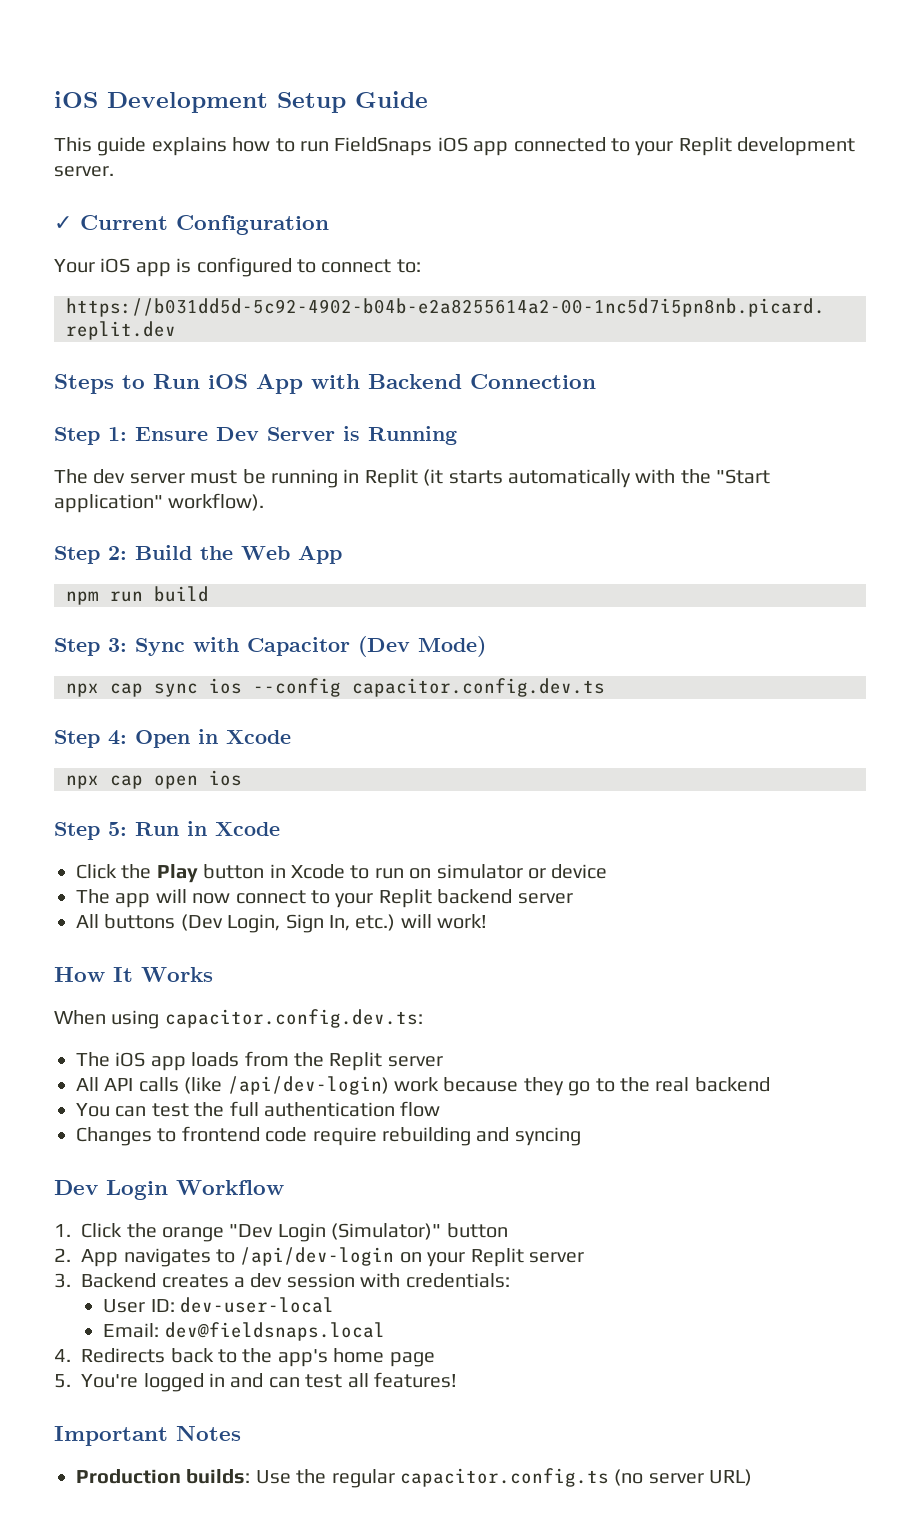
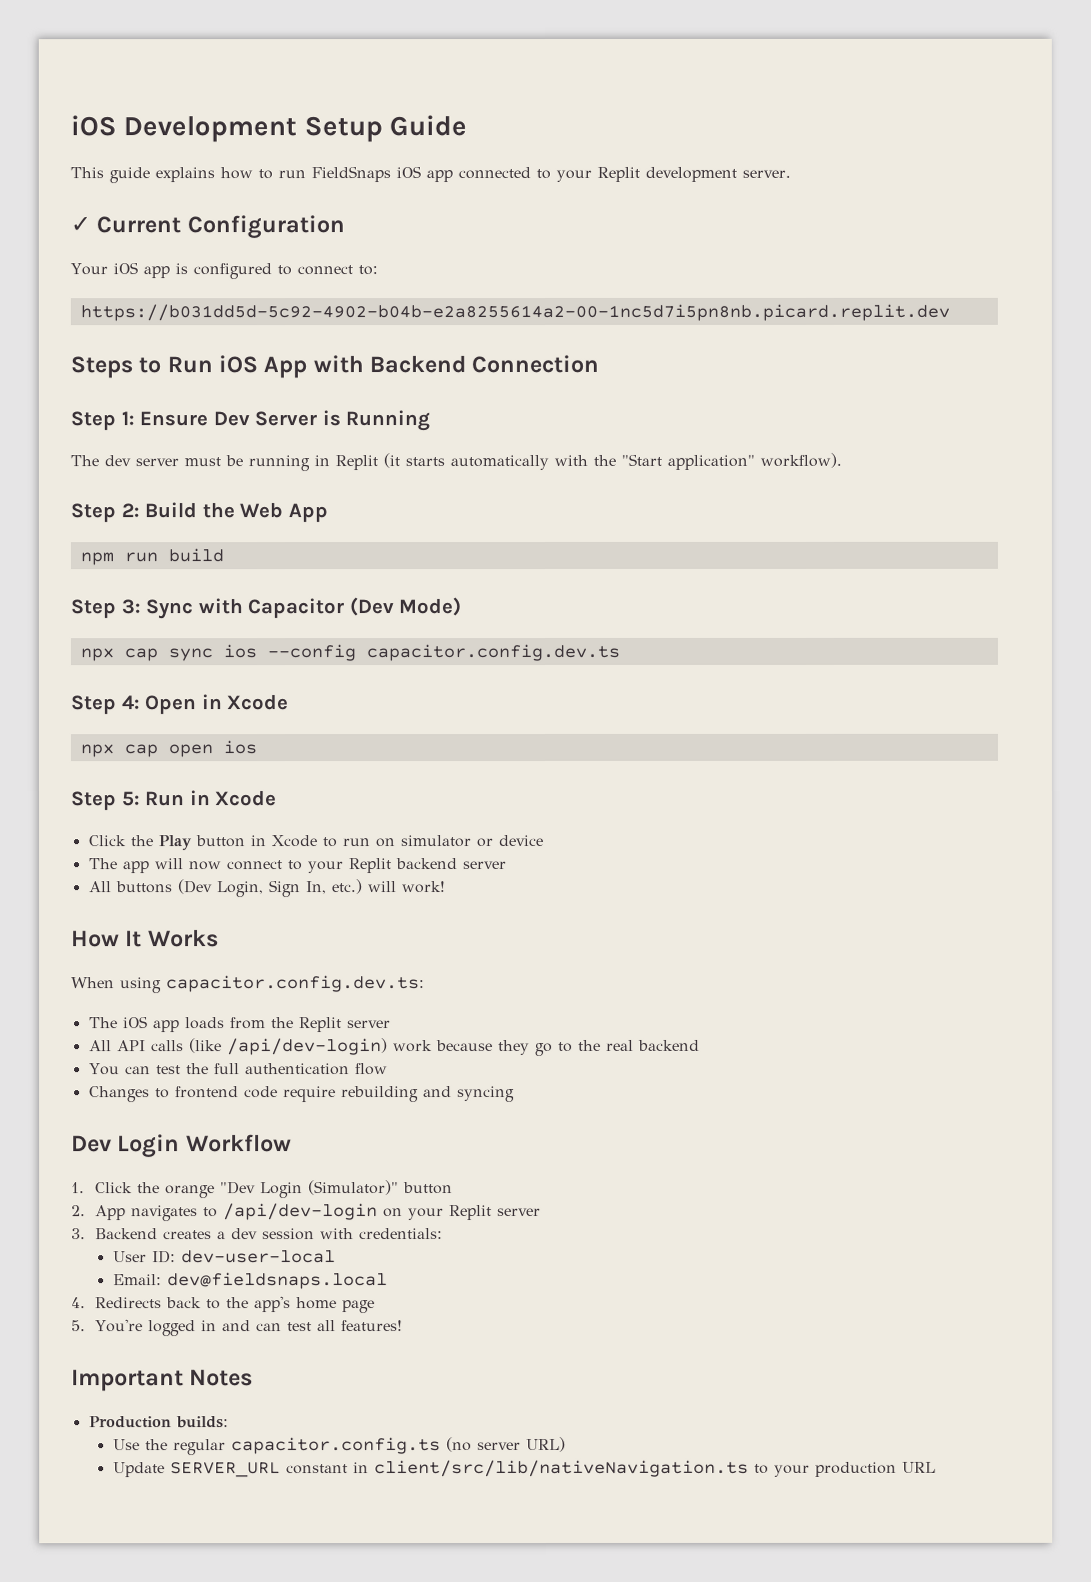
- Production builds: Use the regular capacitor.config.ts (no server URL)
+ Production builds:
+ Use the regular capacitor.config.ts (no server URL)
+ Update SERVER_URL constant in client/src/lib/nativeNavigation.ts to your production URL

